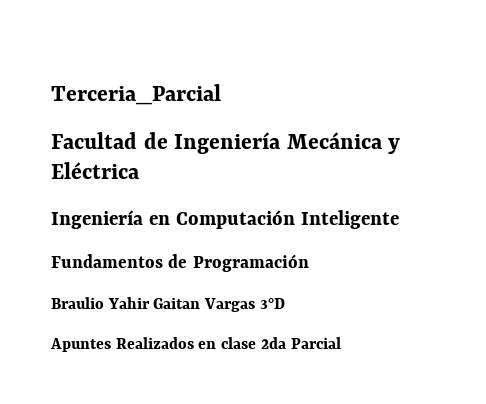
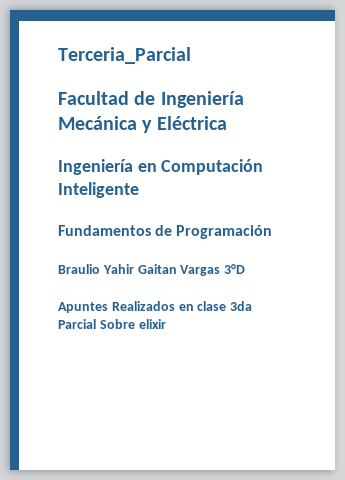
- Apuntes Realizados en clase 2da Parcial
+ Apuntes Realizados en clase 3da Parcial Sobre elixir

